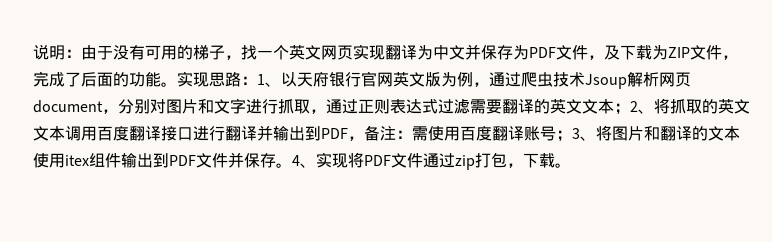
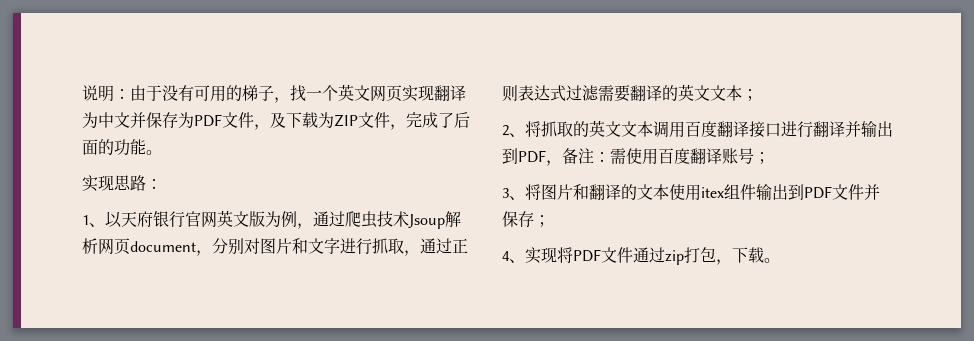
- 由于没有可用的梯子，找一个英文网页实现翻译为中文并保存为PDF文件，及下载为ZIP文件，完成了后面的功能。实现思路：1、以天府银行官网英文版为例，通过爬虫技术Jsoup解析网页document，分别对图片和文字进行抓取，通过正则表达式过滤需要翻译的英文文本；2、将抓取的英文文本调用百度翻译接口进行翻译并输出到PDF，备注：
+ 由于没有可用的梯子，找一个英文网页实现翻译为中文并保存为PDF文件，及下载为ZIP文件，完成了后面的功能。
+ 实现思路：
+ 1、以天府银行官网英文版为例，通过爬虫技术Jsoup解析网页document，分别对图片和文字进行抓取，通过正则表达式过滤需要翻译的英文文本；
+ 2、将抓取的英文文本调用百度翻译接口进行翻译并输出到PDF，备注：
- 需使用百度翻译账号；3、将图片和翻译的文本使用itex组件输出到PDF文件并保存。4、实现将PDF文件通过zip打包，下载。
+ 需使用百度翻译账号；
+ 3、将图片和翻译的文本使用itex组件输出到PDF文件并保存；
+ 4、实现将PDF文件通过zip打包，下载。

